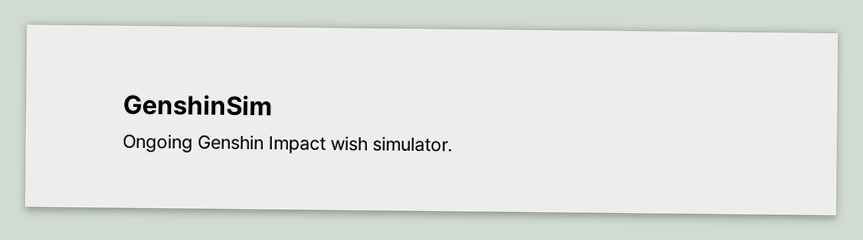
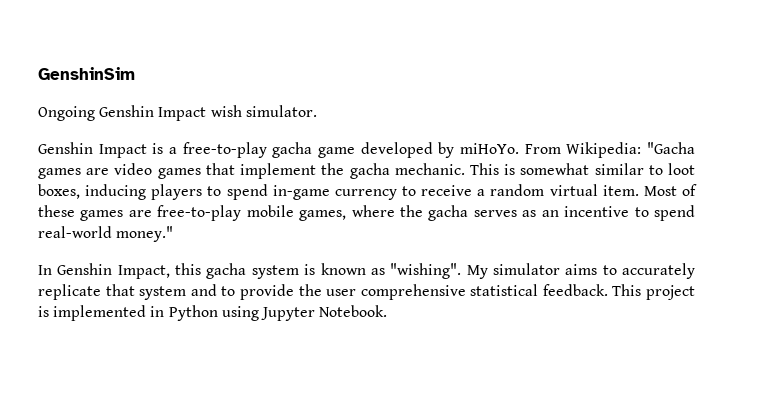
+ Genshin Impact is a free-to-play gacha game developed by miHoYo. From Wikipedia: "Gacha games are video games that implement the gacha mechanic. This is somewhat similar to loot boxes, inducing players to spend in-game currency to receive a random virtual item. Most of these games are free-to-play mobile games, where the gacha serves as an incentive to spend real-world money."
+ In Genshin Impact, this gacha system is known as "wishing". My simulator aims to accurately replicate that system and to provide the user comprehensive statistical feedback. This project is implemented in Python using Jupyter Notebook.

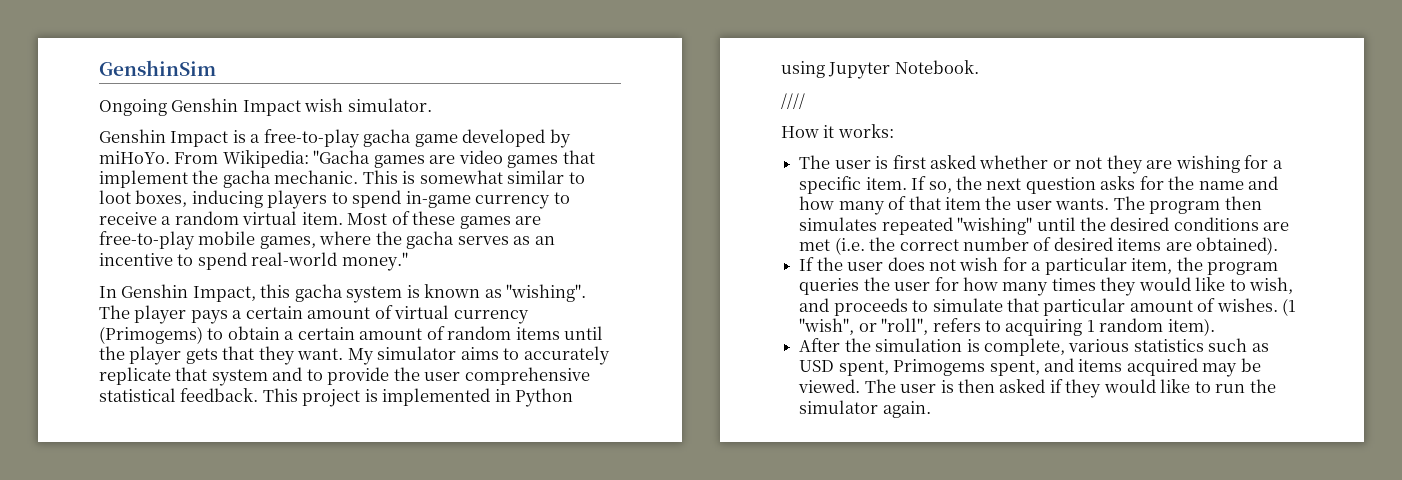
+ The player pays a certain amount of virtual currency (Primogems) to obtain a certain amount of random items until the player gets that they want.
+ ////
+ How it works:
+ The user is first asked whether or not they are wishing for a specific item. If so, the next question asks for the name and how many of that item the user wants. The program then simulates repeated "wishing" until the desired conditions are met (i.e. the correct number of desired items are obtained).
+ If the user does not wish for a particular item, the program queries the user for how many times they would like to wish, and proceeds to simulate that particular amount of wishes. (1 "wish", or "roll", refers to acquiring 1 random item).
+ After the simulation is complete, various statistics such as USD spent, Primogems spent, and items acquired may be viewed. The user is then asked if they would like to run the simulator again.

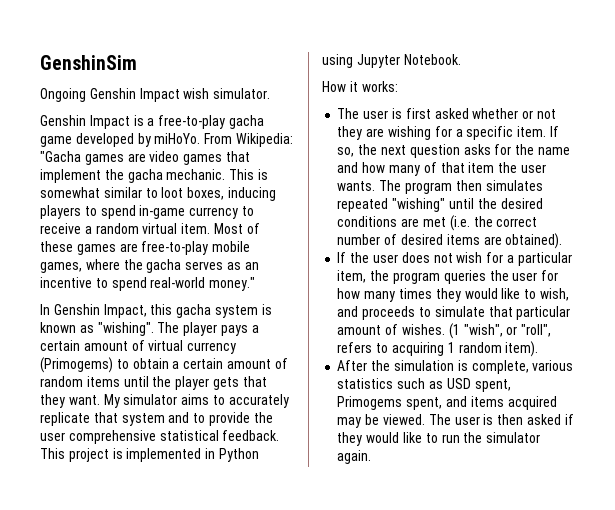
- ////

